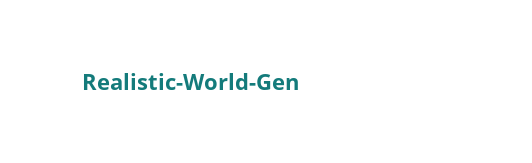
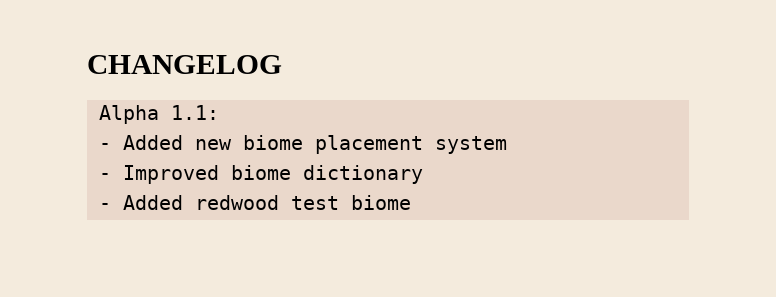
- Realistic-World-Gen
+ CHANGELOG
+ Alpha 1.1:
+ - Added new biome placement system
+ - Improved biome dictionary
+ - Added redwood test biome

